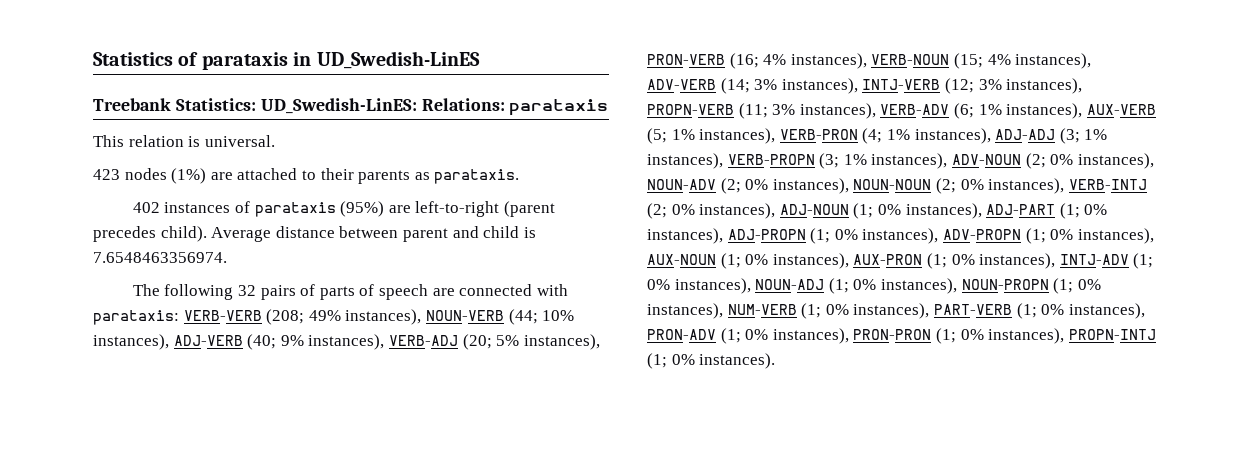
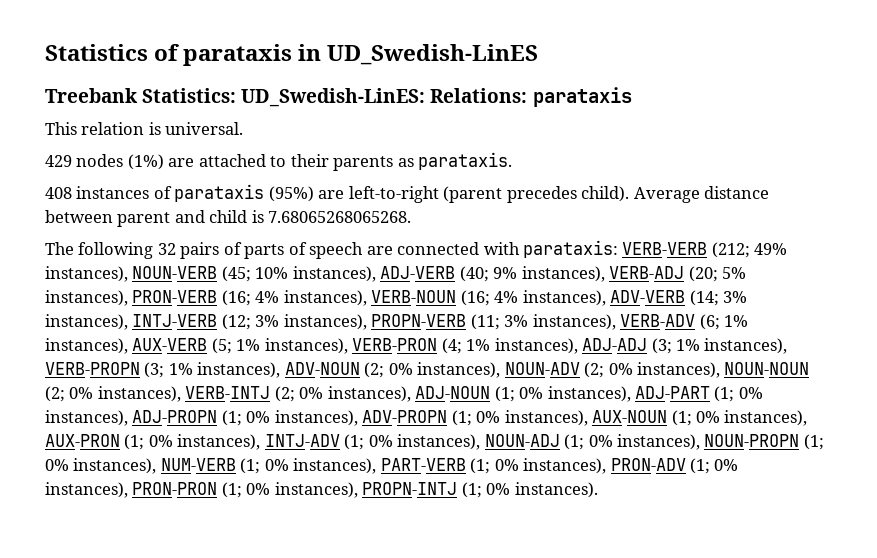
- 423 nodes (1%) are attached to their parents as parataxis.
+ 429 nodes (1%) are attached to their parents as parataxis.
- 402 instances of parataxis (95%) are left-to-right (parent precedes child).
+ 408 instances of parataxis (95%) are left-to-right (parent precedes child).
- Average distance between parent and child is 7.6548463356974.
+ Average distance between parent and child is 7.68065268065268.
- VERB-VERB (208;
+ VERB-VERB (212;
- 49% instances), NOUN-VERB (44;
+ 49% instances), NOUN-VERB (45;
- 4% instances), VERB-NOUN (15;
+ 4% instances), VERB-NOUN (16;

